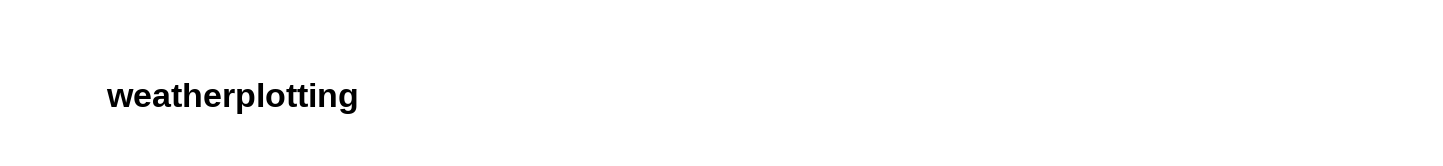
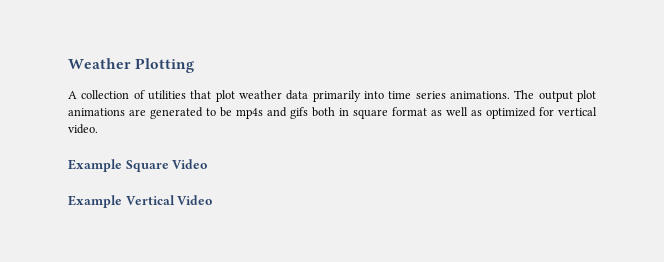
- weatherplotting
+ Weather Plotting
+ A collection of utilities that plot weather data primarily into time series animations. The output plot animations are generated to be mp4s and gifs both in square format as well as optimized for vertical video.
+ Example Square Video
+ Example Vertical Video

